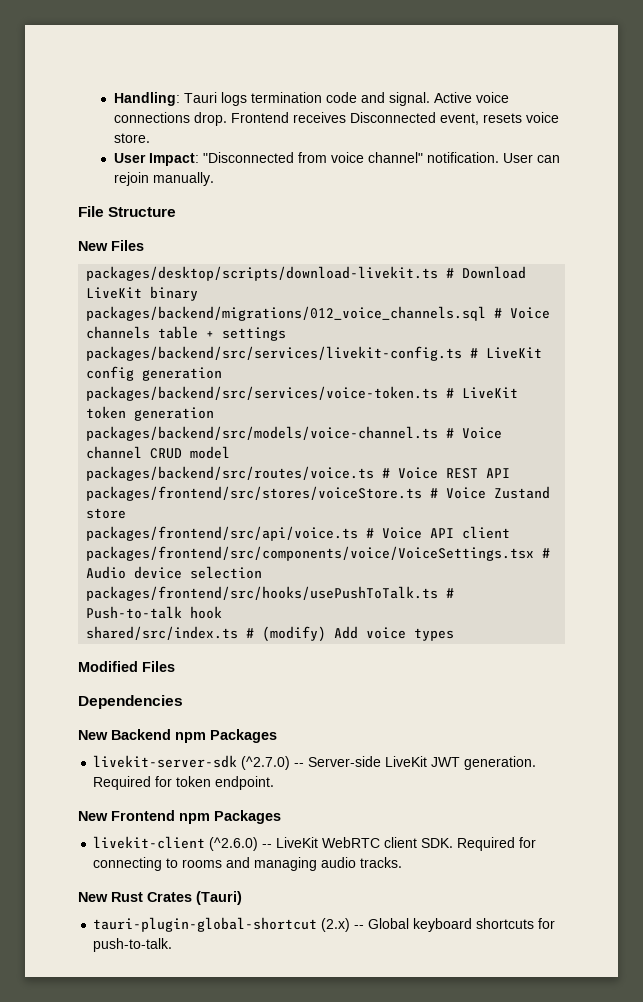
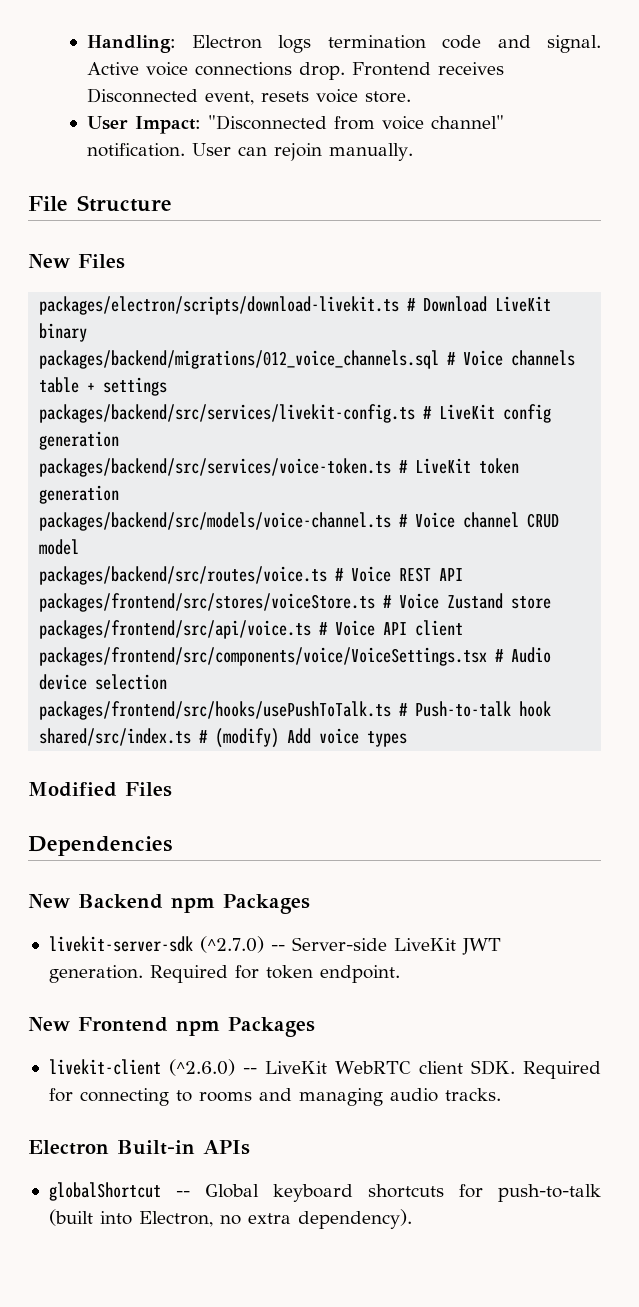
- Handling: Tauri logs termination code and signal.
+ Handling: Electron logs termination code and signal.
- packages/desktop/scripts/download-livekit.ts # Download LiveKit binary
+ packages/electron/scripts/download-livekit.ts # Download LiveKit binary
- New Rust Crates (Tauri)
- tauri-plugin-global-shortcut (2.x) -- Global keyboard shortcuts for push-to-talk.
+ Electron Built-in APIs
+ globalShortcut -- Global keyboard shortcuts for push-to-talk (built into Electron, no extra dependency).

